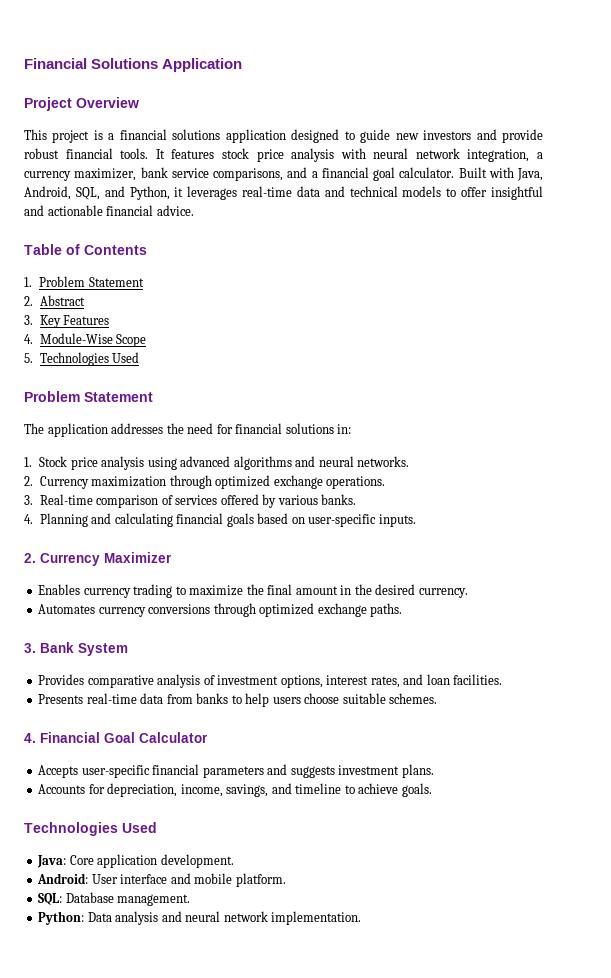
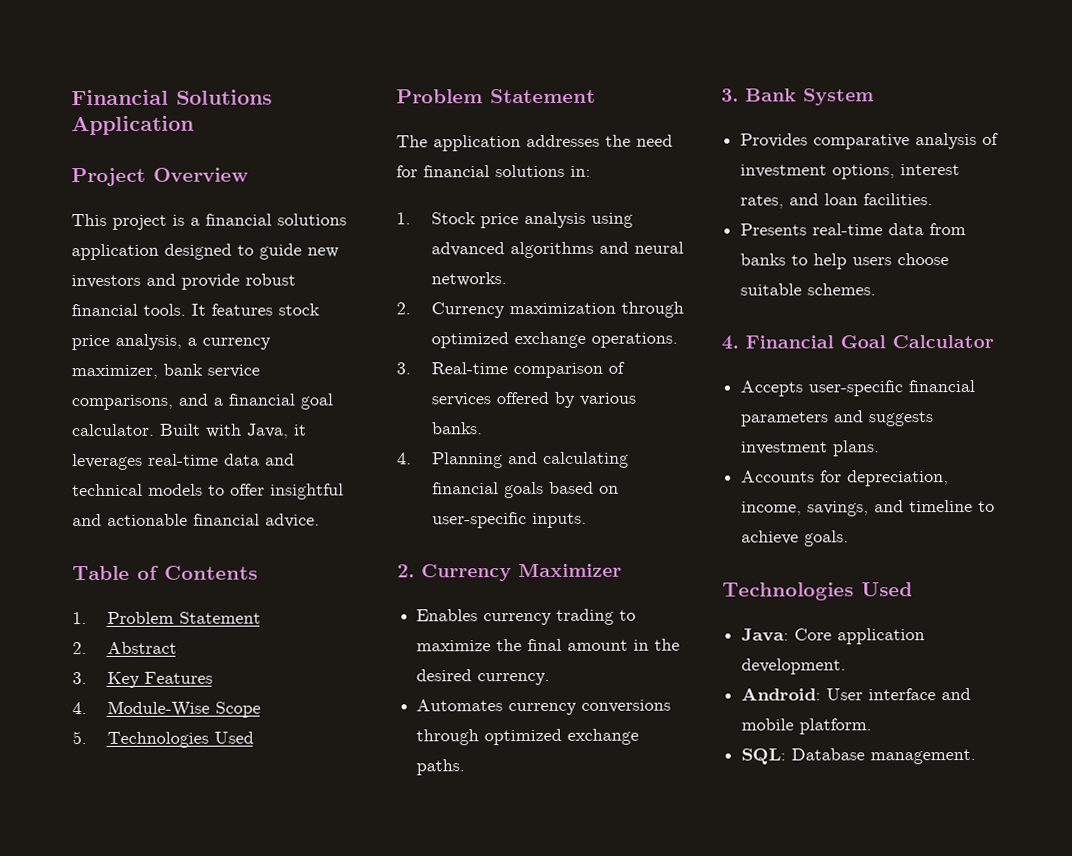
- It features stock price analysis with neural network integration, a currency maximizer, bank service comparisons, and a financial goal calculator.
+ It features stock price analysis, a currency maximizer, bank service comparisons, and a financial goal calculator.
- Built with Java, Android, SQL, and Python, it leverages real-time data and technical models to offer insightful and actionable financial advice.
+ Built with Java, it leverages real-time data and technical models to offer insightful and actionable financial advice.
- Python: Data analysis and neural network implementation.

